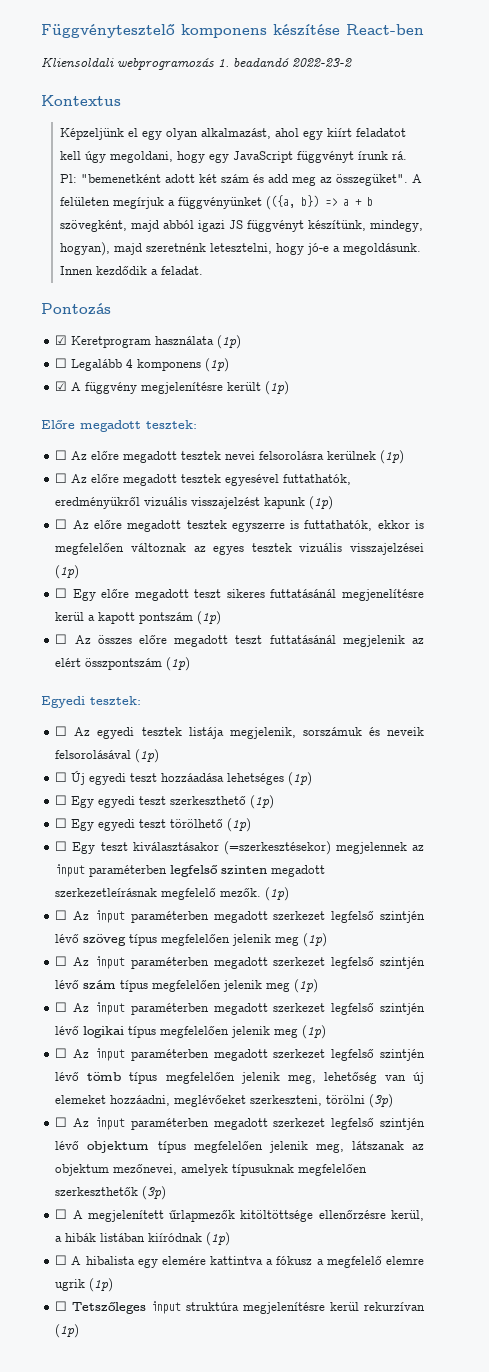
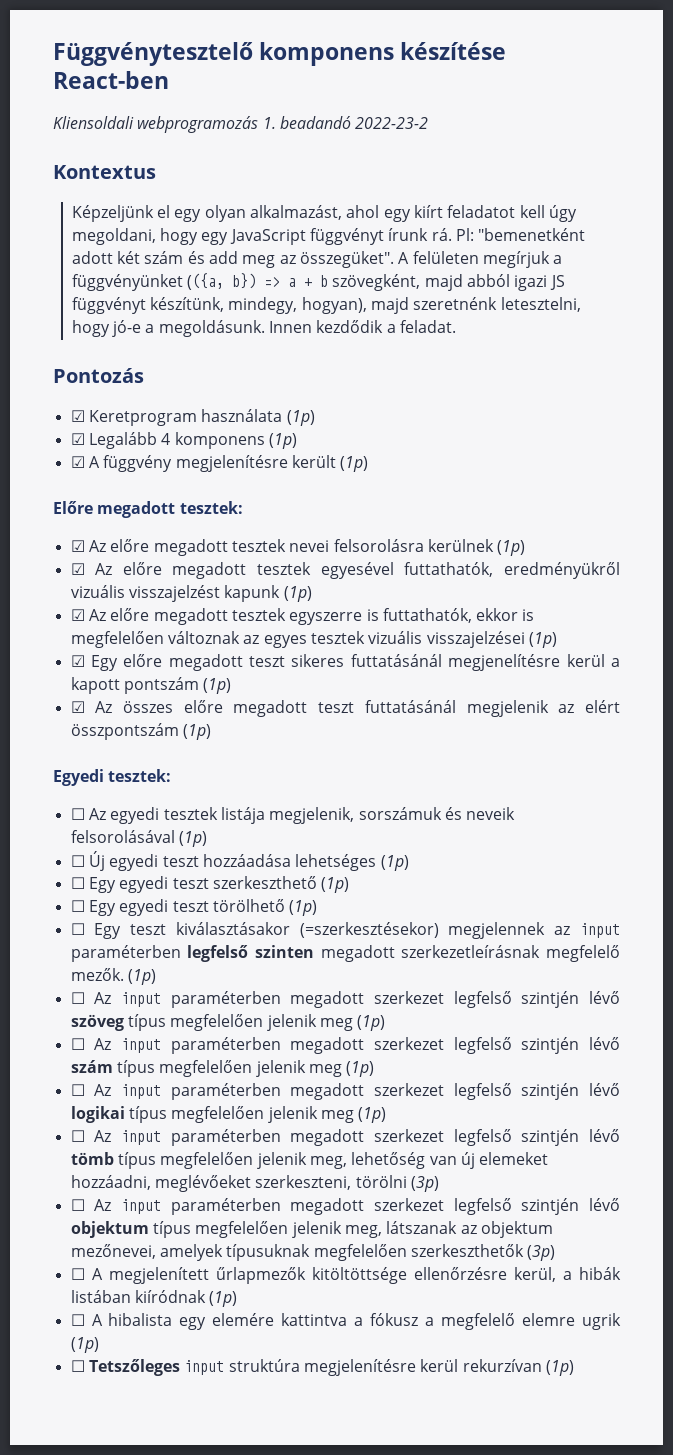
- ☐ Legalább 4 komponens (1p)
+ ☑ Legalább 4 komponens (1p)
- ☐ Az előre megadott tesztek nevei felsorolásra kerülnek (1p)
+ ☑ Az előre megadott tesztek nevei felsorolásra kerülnek (1p)
- ☐ Az előre megadott tesztek egyesével futtathatók, eredményükről vizuális visszajelzést kapunk (1p)
+ ☑ Az előre megadott tesztek egyesével futtathatók, eredményükről vizuális visszajelzést kapunk (1p)
- ☐ Az előre megadott tesztek egyszerre is futtathatók, ekkor is megfelelően változnak az egyes tesztek vizuális visszajelzései (1p)
+ ☑ Az előre megadott tesztek egyszerre is futtathatók, ekkor is megfelelően változnak az egyes tesztek vizuális visszajelzései (1p)
- ☐ Egy előre megadott teszt sikeres futtatásánál megjenelítésre kerül a kapott pontszám (1p)
+ ☑ Egy előre megadott teszt sikeres futtatásánál megjenelítésre kerül a kapott pontszám (1p)
- ☐ Az összes előre megadott teszt futtatásánál megjelenik az elért összpontszám (1p)
+ ☑ Az összes előre megadott teszt futtatásánál megjelenik az elért összpontszám (1p)

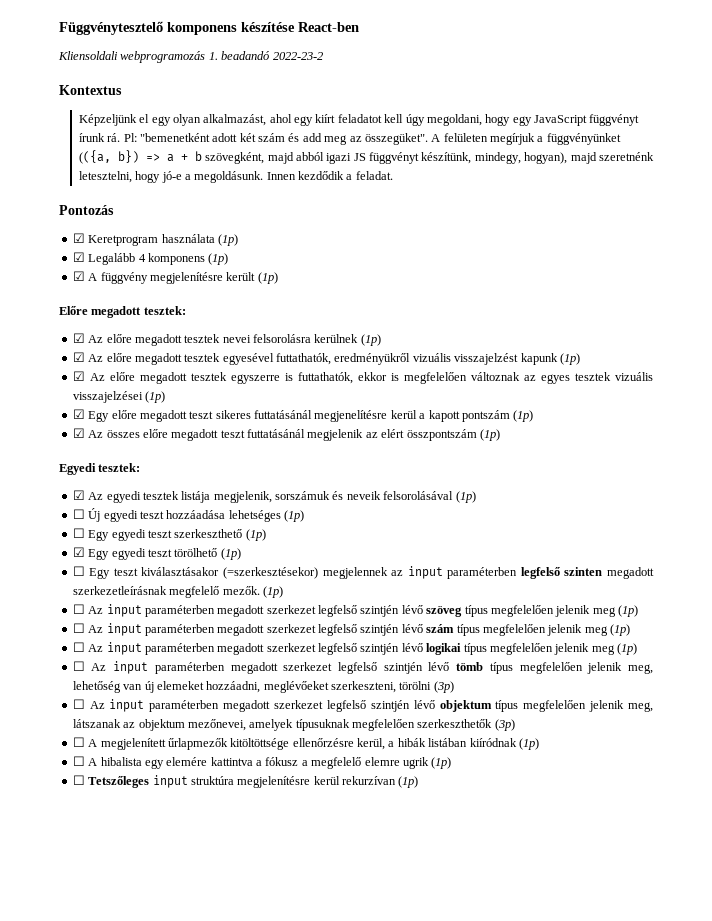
- ☐ Az egyedi tesztek listája megjelenik, sorszámuk és neveik felsorolásával (1p)
+ ☑ Az egyedi tesztek listája megjelenik, sorszámuk és neveik felsorolásával (1p)
- ☐ Egy egyedi teszt törölhető (1p)
+ ☑ Egy egyedi teszt törölhető (1p)

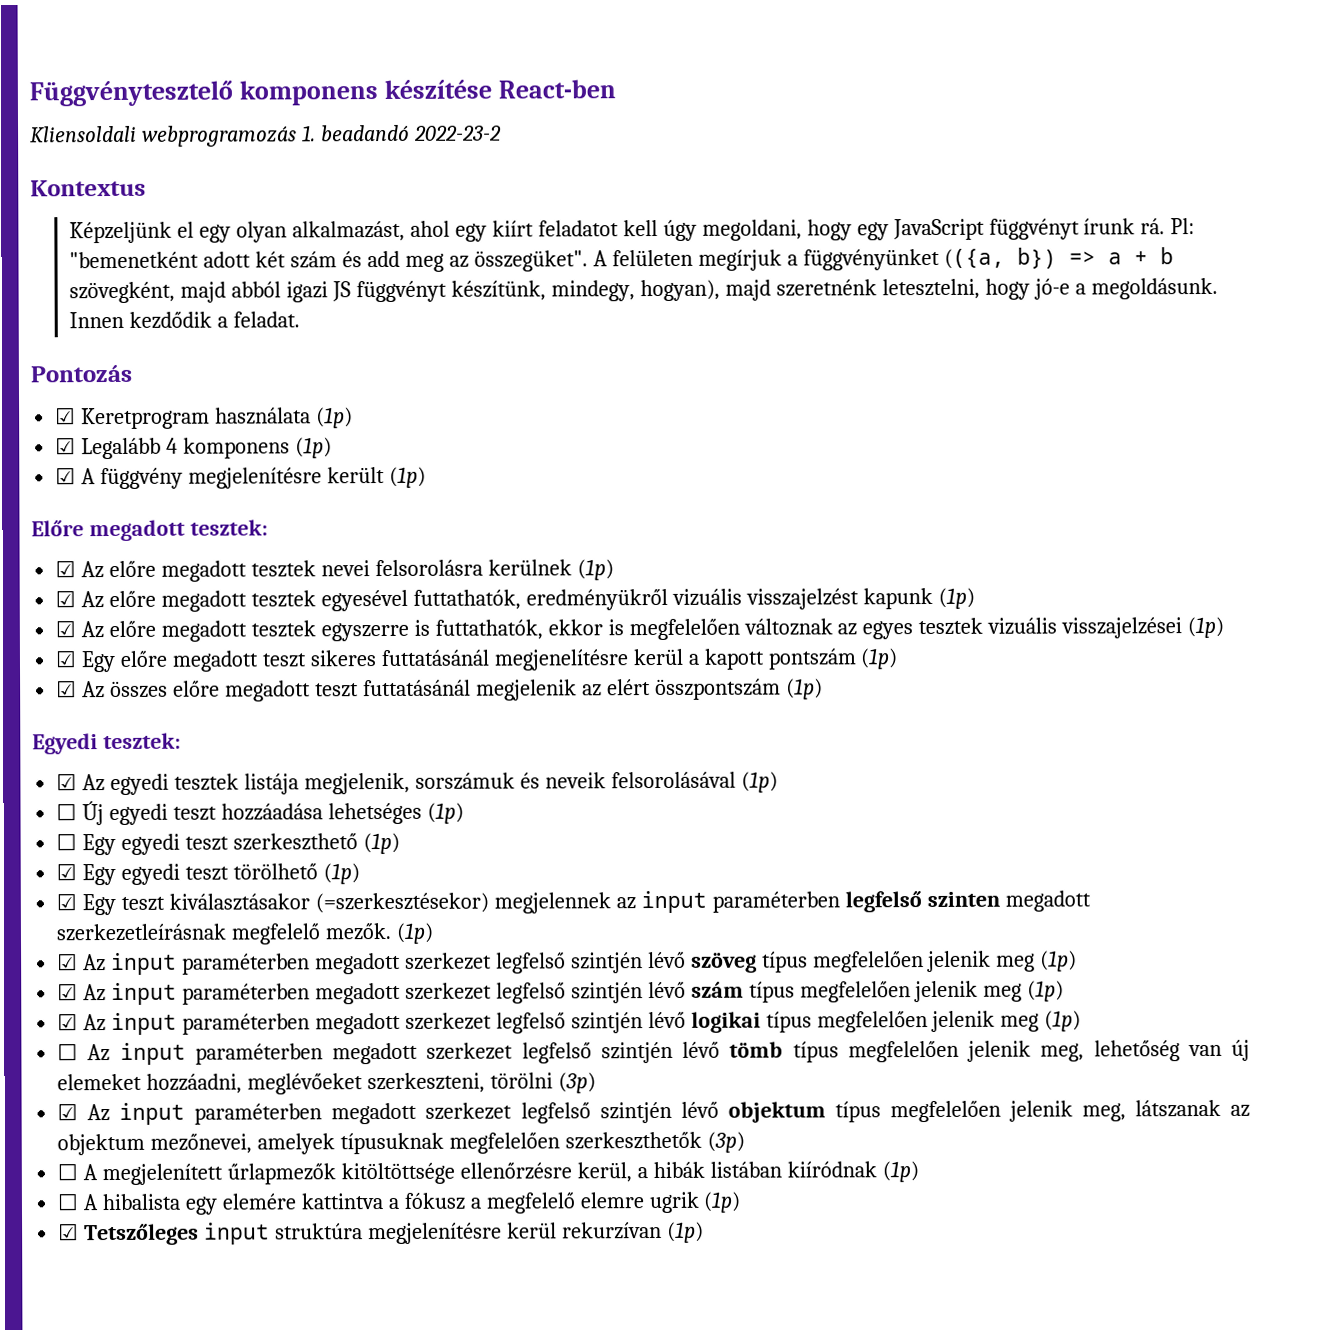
- ☐ Egy teszt kiválasztásakor (=szerkesztésekor) megjelennek az input paraméterben legfelső szinten megadott szerkezetleírásnak megfelelő mezők.
+ ☑ Egy teszt kiválasztásakor (=szerkesztésekor) megjelennek az input paraméterben legfelső szinten megadott szerkezetleírásnak megfelelő mezők.
- ☐ Az input paraméterben megadott szerkezet legfelső szintjén lévő szöveg típus megfelelően jelenik meg (1p)
+ ☑ Az input paraméterben megadott szerkezet legfelső szintjén lévő szöveg típus megfelelően jelenik meg (1p)
- ☐ Az input paraméterben megadott szerkezet legfelső szintjén lévő szám típus megfelelően jelenik meg (1p)
+ ☑ Az input paraméterben megadott szerkezet legfelső szintjén lévő szám típus megfelelően jelenik meg (1p)
- ☐ Az input paraméterben megadott szerkezet legfelső szintjén lévő logikai típus megfelelően jelenik meg (1p)
+ ☑ Az input paraméterben megadott szerkezet legfelső szintjén lévő logikai típus megfelelően jelenik meg (1p)
- ☐ Az input paraméterben megadott szerkezet legfelső szintjén lévő objektum típus megfelelően jelenik meg, látszanak az objektum mezőnevei, amelyek típusuknak megfelelően szerkeszthetők (3p)
+ ☑ Az input paraméterben megadott szerkezet legfelső szintjén lévő objektum típus megfelelően jelenik meg, látszanak az objektum mezőnevei, amelyek típusuknak megfelelően szerkeszthetők (3p)
- ☐ Tetszőleges input struktúra megjelenítésre kerül rekurzívan (1p)
+ ☑ Tetszőleges input struktúra megjelenítésre kerül rekurzívan (1p)

